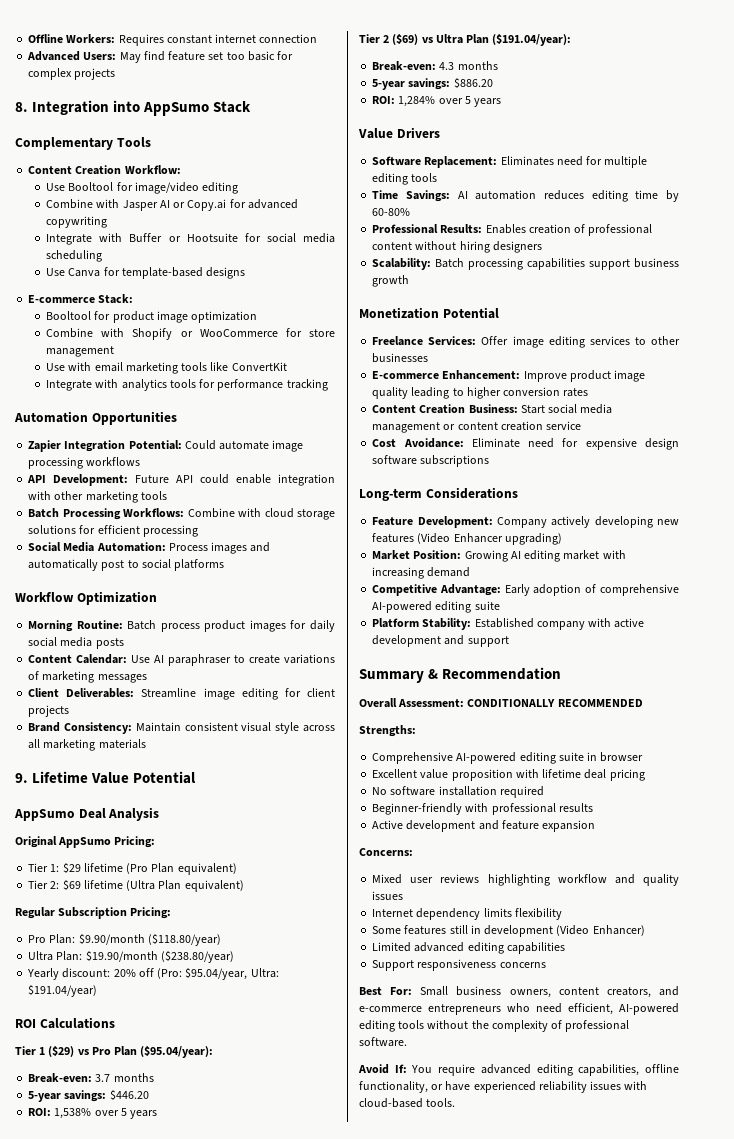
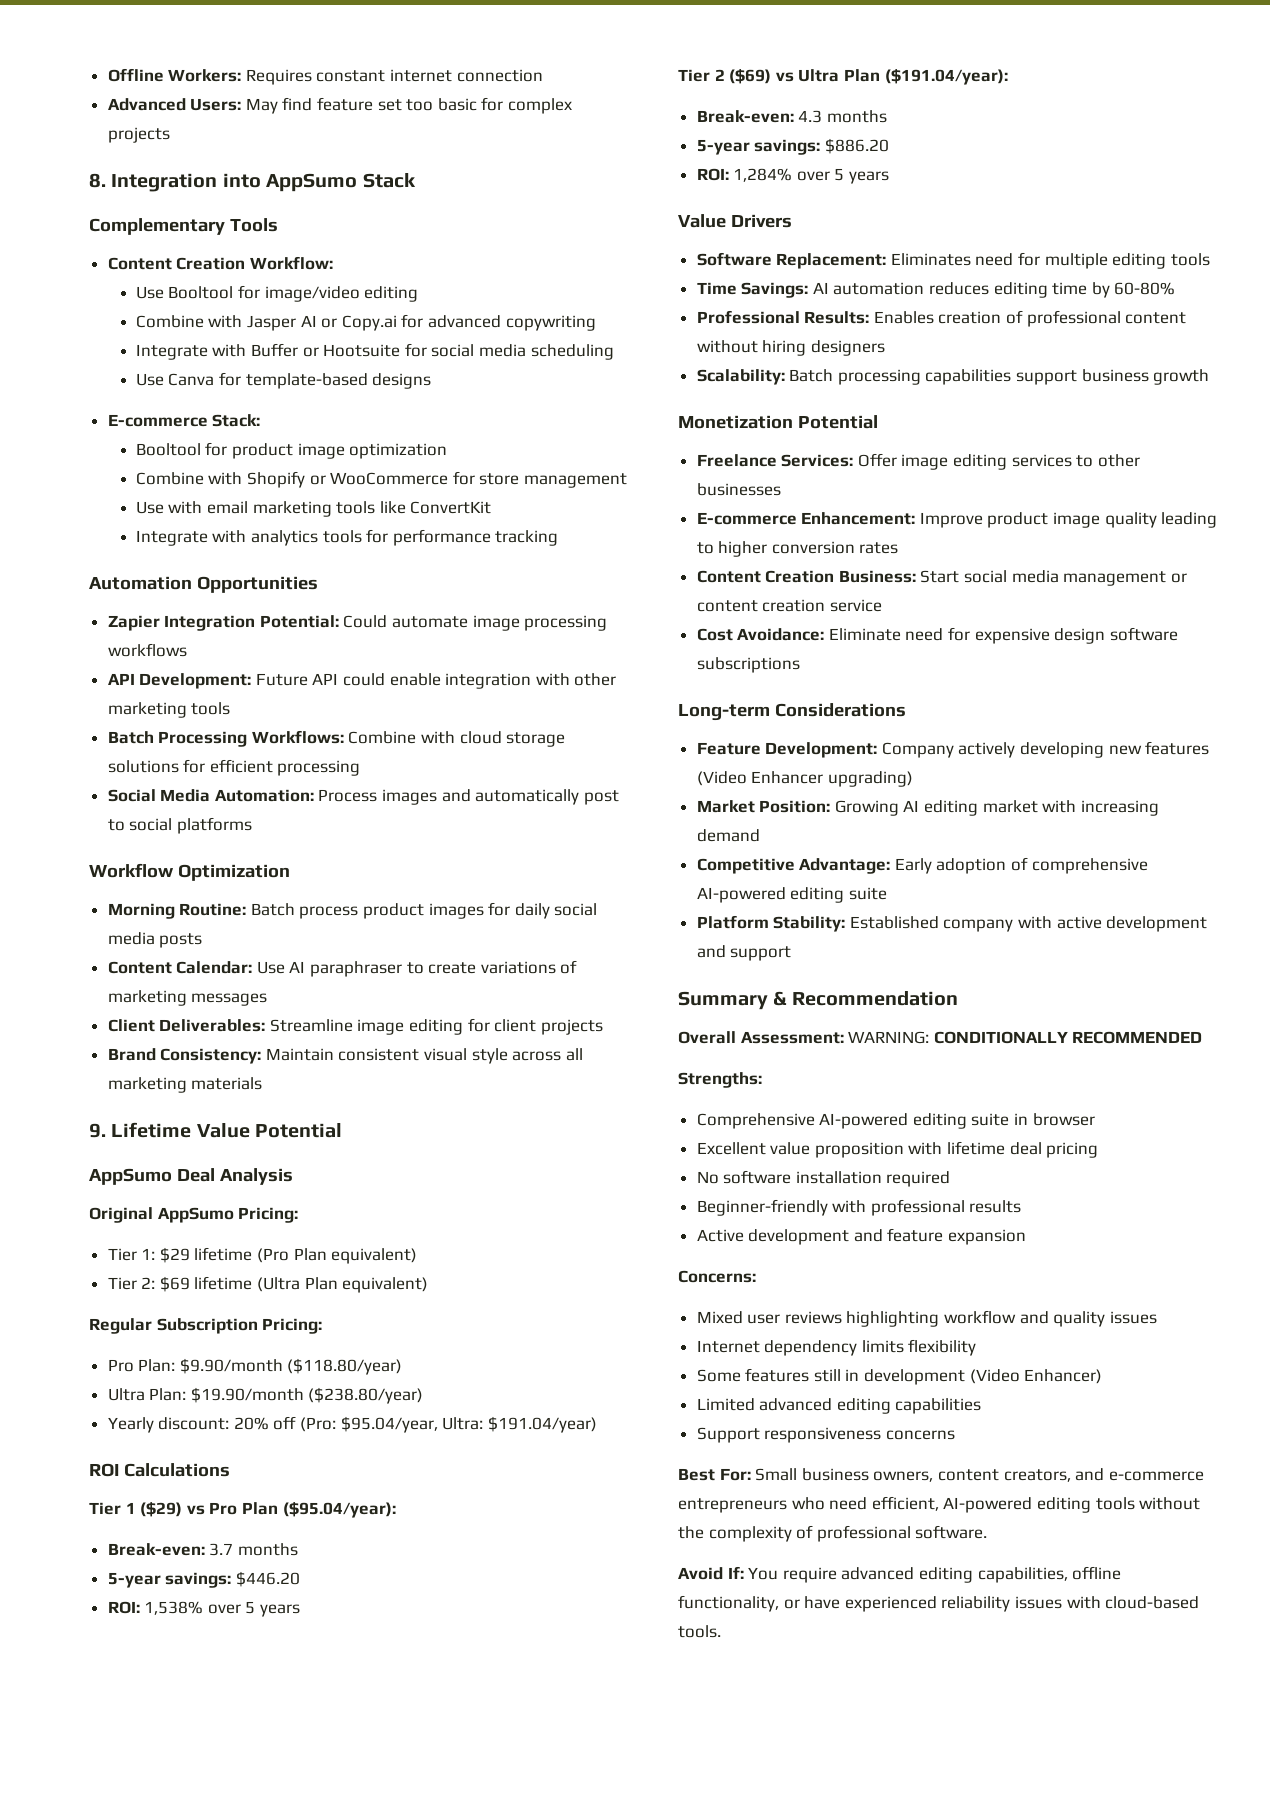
- Overall Assessment: CONDITIONALLY RECOMMENDED
+ Overall Assessment: WARNING: CONDITIONALLY RECOMMENDED

